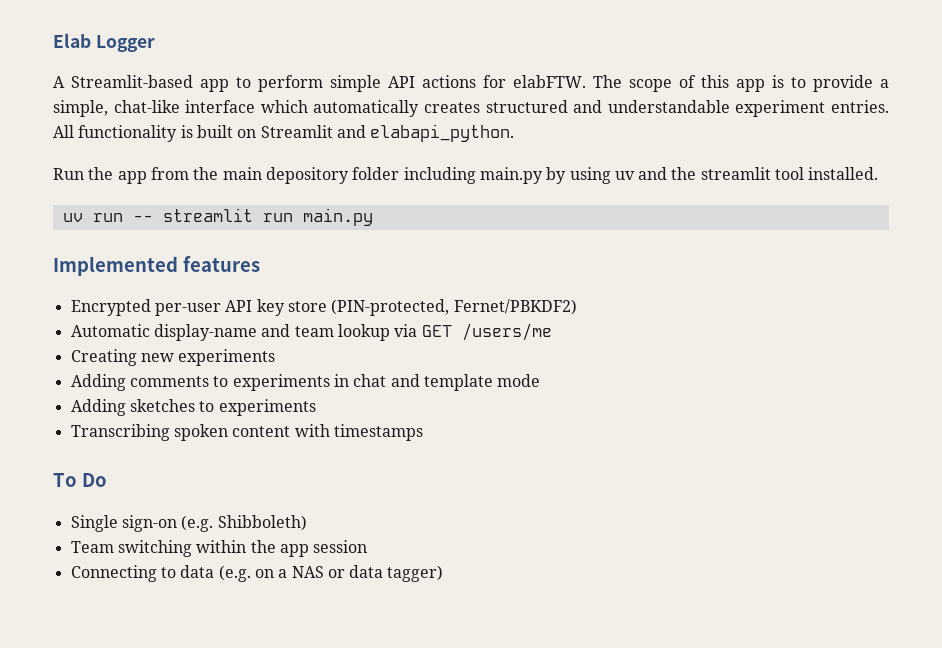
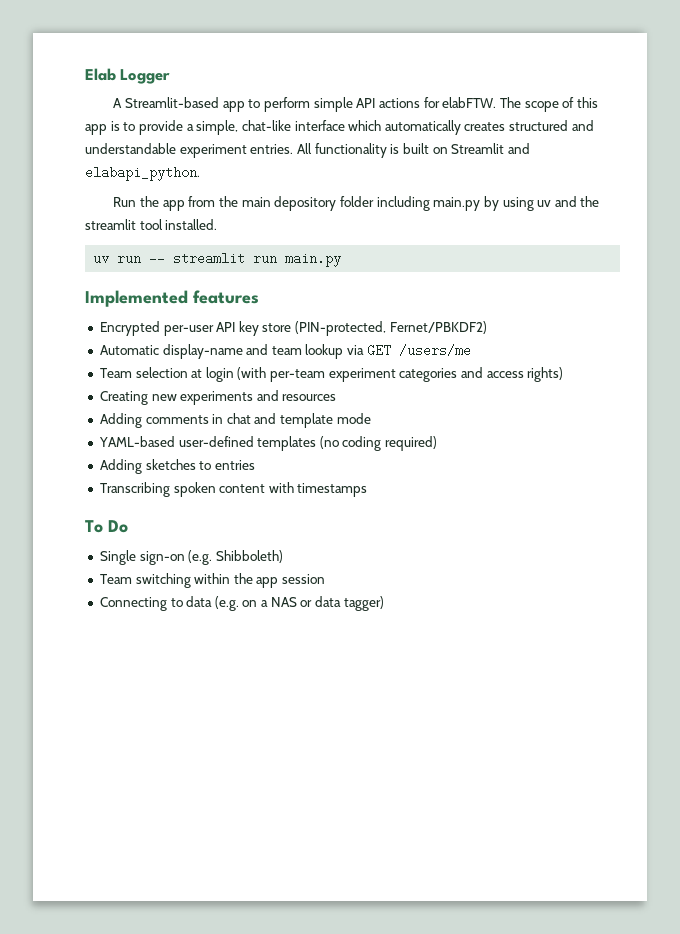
+ Team selection at login (with per-team experiment categories and access rights)
- Creating new experiments
+ Creating new experiments and resources
- Adding comments to experiments in chat and template mode
+ Adding comments in chat and template mode
+ YAML-based user-defined templates (no coding required)
- Adding sketches to experiments
+ Adding sketches to entries

